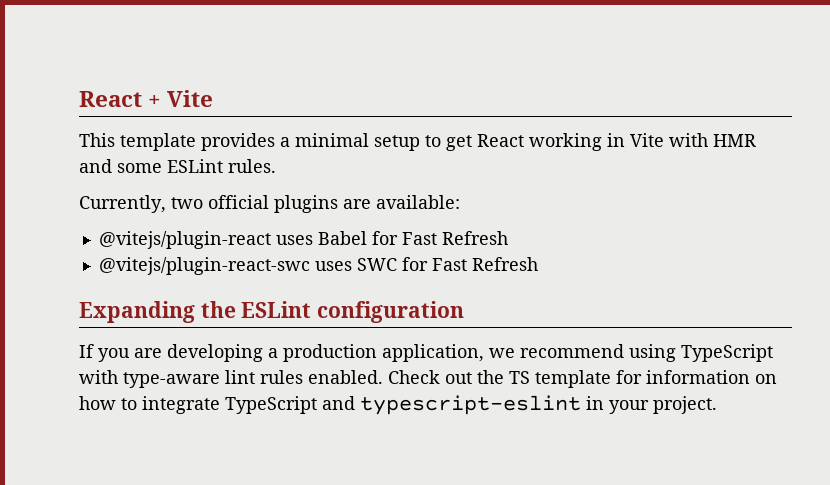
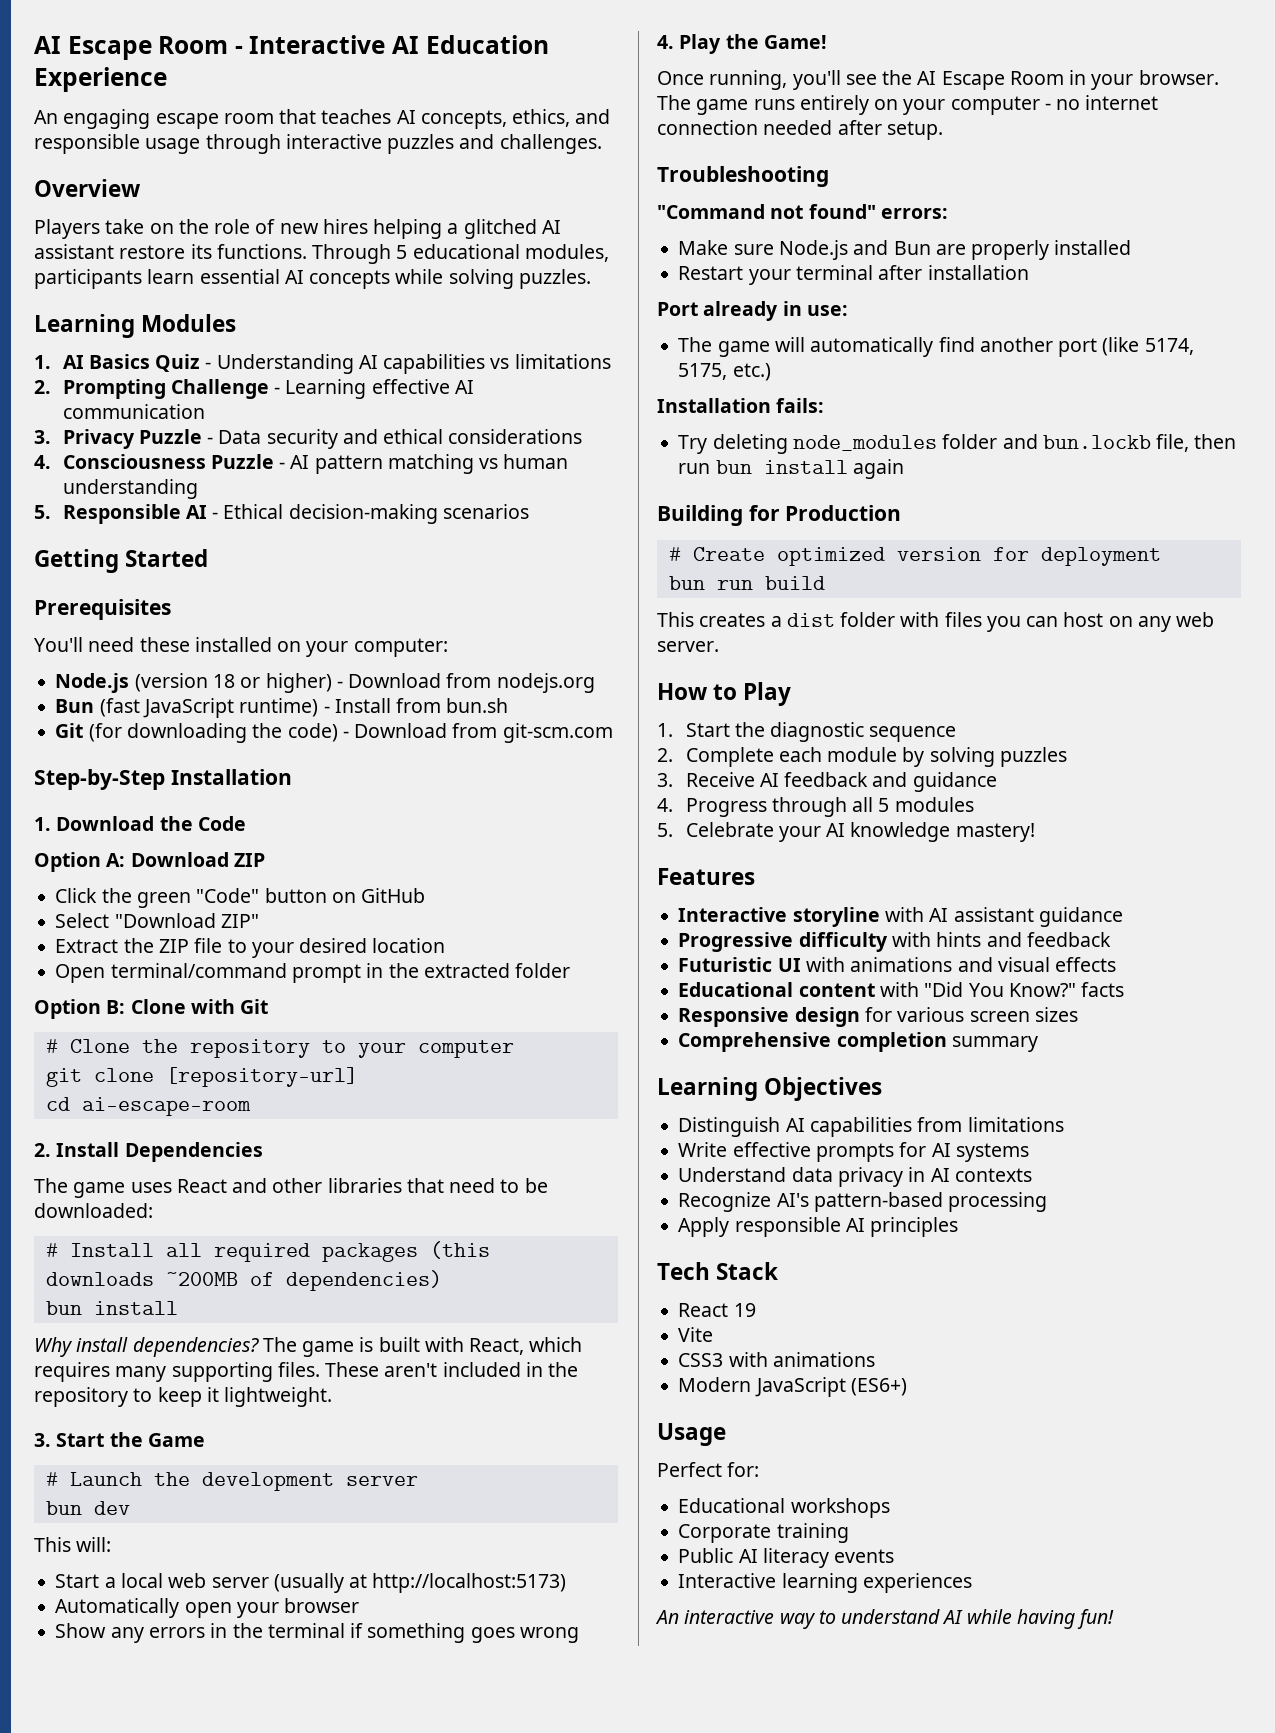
- React + Vite
- This template provides a minimal setup to get React working in Vite with HMR and some ESLint rules.
- Currently, two official plugins are available:
- @vitejs/plugin-react uses Babel for Fast Refresh
- @vitejs/plugin-react-swc uses SWC for Fast Refresh
- Expanding the ESLint configuration
- If you are developing a production application, we recommend using TypeScript with type-aware lint rules enabled. Check out the TS template for information on how to integrate TypeScript and typescript-eslint in your project.
+ AI Escape Room - Interactive AI Education Experience
+ An engaging escape room that teaches AI concepts, ethics, and responsible usage through interactive puzzles and challenges.
+ Overview
+ Players take on the role of new hires helping a glitched AI assistant restore its functions. Through 5 educational modules, participants learn essential AI concepts while solving puzzles.
+ Learning Modules
+ 1. AI Basics Quiz - Understanding AI capabilities vs limitations
+ 2. Prompting Challenge - Learning effective AI communication
+ 3. Privacy Puzzle - Data security and ethical considerations
+ 4. Consciousness Puzzle - AI pattern matching vs human understanding
+ 5. Responsible AI - Ethical decision-making scenarios
+ Getting Started
+ Prerequisites
+ You'll need these installed on your computer:
+ Node.js (version 18 or higher) - Download from nodejs.org
+ Bun (fast JavaScript runtime) - Install from bun.sh
+ Git (for downloading the code) - Download from git-scm.com
+ Step-by-Step Installation
+ 1. Download the Code
+ Option A: Download ZIP
+ Click the green "Code" button on GitHub
+ Select "Download ZIP"
+ Extract the ZIP file to your desired location
+ Open terminal/command prompt in the extracted folder
+ Option B: Clone with Git
+ # Clone the repository to your computer
+ git clone [repository-url]
+ cd ai-escape-room
+ 2. Install Dependencies
+ The game uses React and other libraries that need to be downloaded:
+ # Install all required packages (this downloads ~200MB of dependencies)
+ bun install
+ Why install dependencies? The game is built with React, which requires many supporting files. These aren't included in the repository to keep it lightweight.
+ 3. Start the Game
+ # Launch the development server
+ bun dev
+ This will:
+ Start a local web server (usually at http://localhost:5173)
+ Automatically open your browser
+ Show any errors in the terminal if something goes wrong
+ 4. Play the Game!
+ Once running, you'll see the AI Escape Room in your browser. The game runs entirely on your computer - no internet connection needed after setup.
+ Troubleshooting
+ "Command not found" errors:
+ Make sure Node.js and Bun are properly installed
+ Restart your terminal after installation
+ Port already in use:
+ The game will automatically find another port (like 5174, 5175, etc.)
+ Installation fails:
+ Try deleting node_modules folder and bun.lockb file, then run bun install again
+ Building for Production
+ # Create optimized version for deployment
+ bun run build
+ This creates a dist folder with files you can host on any web server.
+ How to Play
+ 1. Start the diagnostic sequence
+ 2. Complete each module by solving puzzles
+ 3. Receive AI feedback and guidance
+ 4. Progress through all 5 modules
+ 5. Celebrate your AI knowledge mastery!
+ Features
+ Interactive storyline with AI assistant guidance
+ Progressive difficulty with hints and feedback
+ Futuristic UI with animations and visual effects
+ Educational content with "Did You Know?" facts
+ Responsive design for various screen sizes
+ Comprehensive completion summary
+ Learning Objectives
+ Distinguish AI capabilities from limitations
+ Write effective prompts for AI systems
+ Understand data privacy in AI contexts
+ Recognize AI's pattern-based processing
+ Apply responsible AI principles
+ Tech Stack
+ React 19
+ Vite
+ CSS3 with animations
+ Modern JavaScript (ES6+)
+ Usage
+ Perfect for:
+ Educational workshops
+ Corporate training
+ Public AI literacy events
+ Interactive learning experiences
+ An interactive way to understand AI while having fun!

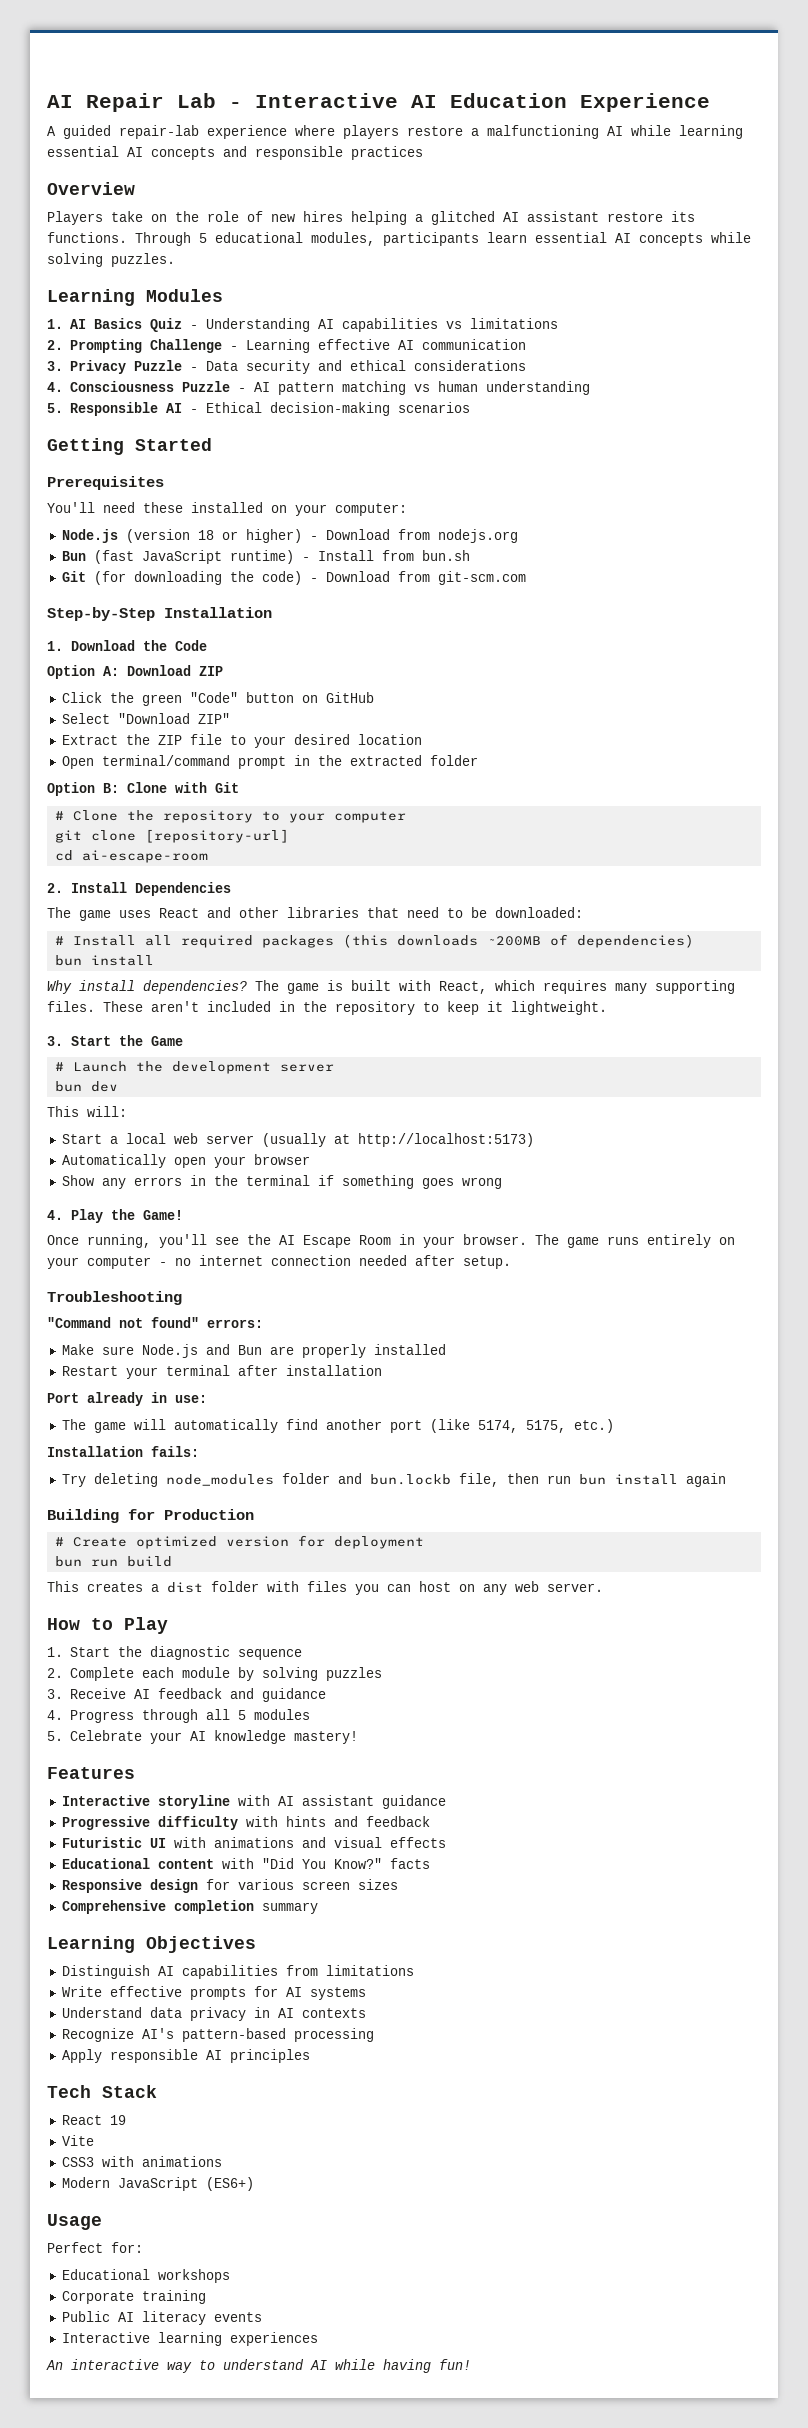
- AI Escape Room - Interactive AI Education Experience
+ AI Repair Lab - Interactive AI Education Experience
- An engaging escape room that teaches AI concepts, ethics, and responsible usage through interactive puzzles and challenges.
+ A guided repair-lab experience where players restore a malfunctioning AI while learning essential AI concepts and responsible practices

